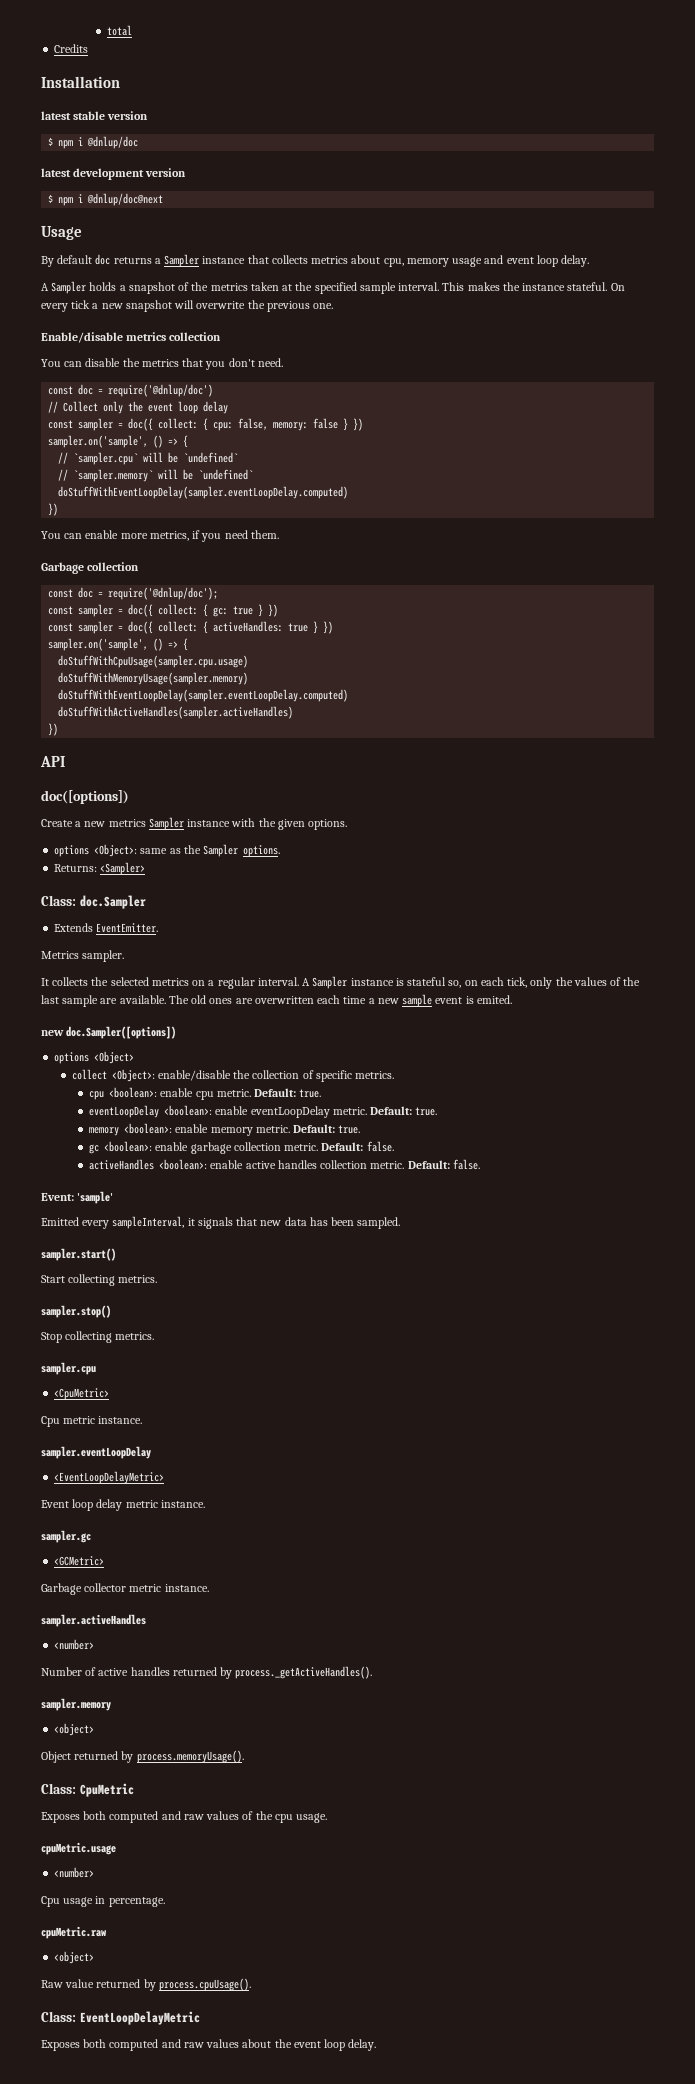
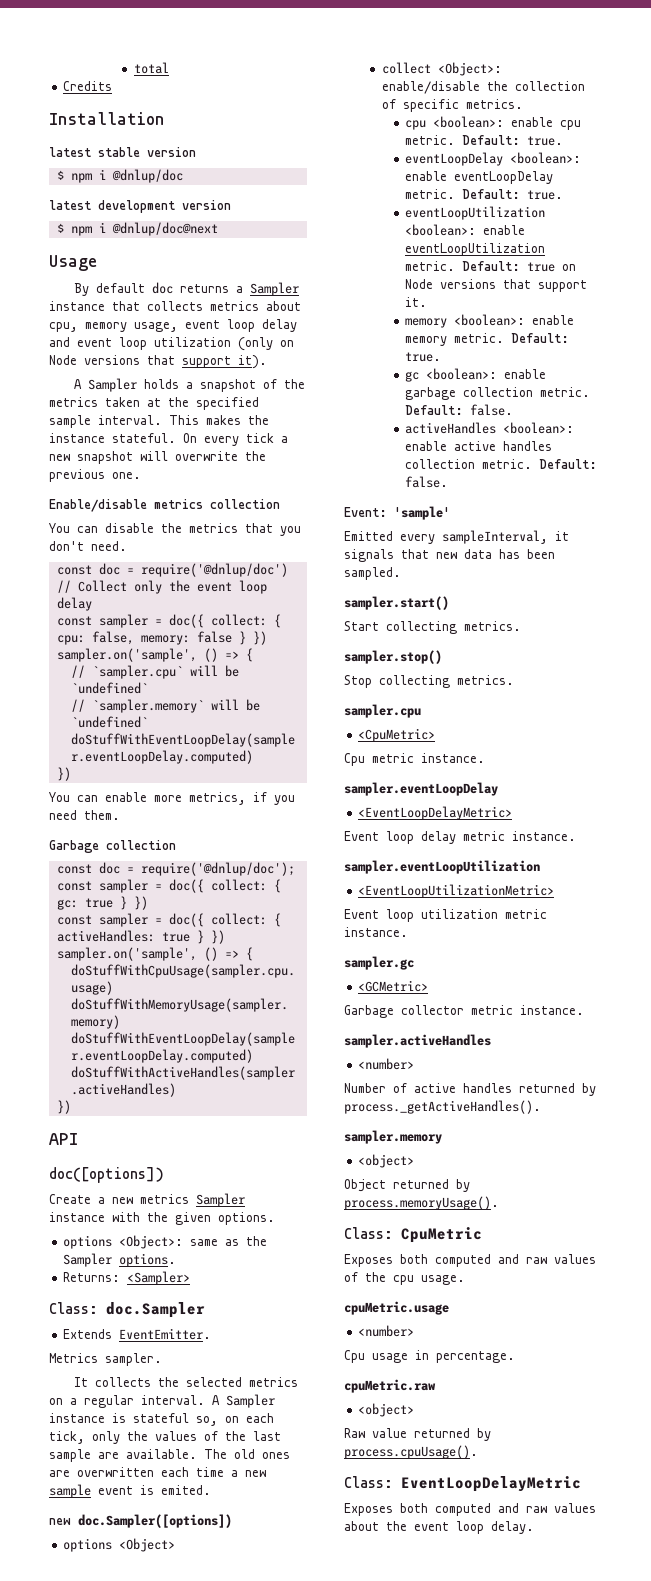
- By default doc returns a Sampler instance that collects metrics about cpu, memory usage and event loop delay.
+ By default doc returns a Sampler instance that collects metrics about cpu, memory usage, event loop delay and event loop utilization (only on Node versions that support it).
+ eventLoopUtilization <boolean>: enable eventLoopUtilization metric. Default: true on Node versions that support it.
+ sampler.eventLoopUtilization
+ <EventLoopUtilizationMetric>
+ Event loop utilization metric instance.

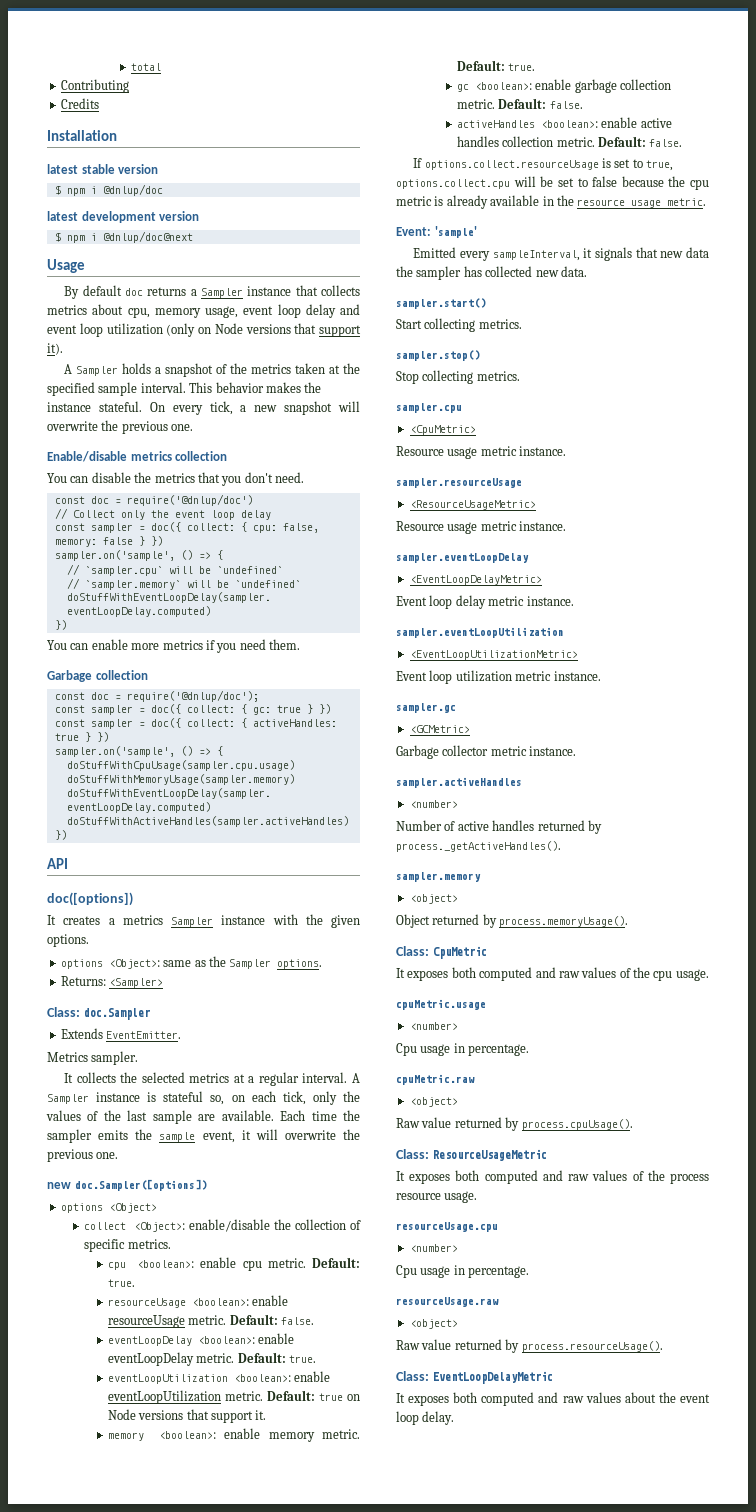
+ Contributing
- This makes the instance stateful.
+ This behavior makes the instance stateful.
- On every tick a new snapshot will overwrite the previous one.
+ On every tick, a new snapshot will overwrite the previous one.
- You can enable more metrics, if you need them.
+ You can enable more metrics if you need them.
- Create a new metrics Sampler instance with the given options.
+ It creates a metrics Sampler instance with the given options.
- It collects the selected metrics on a regular interval.
+ It collects the selected metrics at a regular interval.
- The old ones are overwritten each time a new sample event is emited.
+ Each time the sampler emits the sample event, it will overwrite the previous one.
+ resourceUsage <boolean>: enable resourceUsage metric. Default: false.
+ If options.collect.resourceUsage is set to true, options.collect.cpu will be set to false because the cpu metric is already available in the resource usage metric.
- Emitted every sampleInterval, it signals that new data has been sampled.
+ Emitted every sampleInterval, it signals that new data the sampler has collected new data.
  <CpuMetric>
- Cpu metric instance.
+ Resource usage metric instance.
+ sampler.resourceUsage
+ <ResourceUsageMetric>
+ Resource usage metric instance.
- Exposes both computed and raw values of the cpu usage.
+ It exposes both computed and raw values of the cpu usage.
+ Class: ResourceUsageMetric
+ It exposes both computed and raw values of the process resource usage.
+ resourceUsage.cpu
+ <number>
+ Cpu usage in percentage.
+ resourceUsage.raw
+ <object>
+ Raw value returned by process.resourceUsage().
- Exposes both computed and raw values about the event loop delay.
+ It exposes both computed and raw values about the event loop delay.

